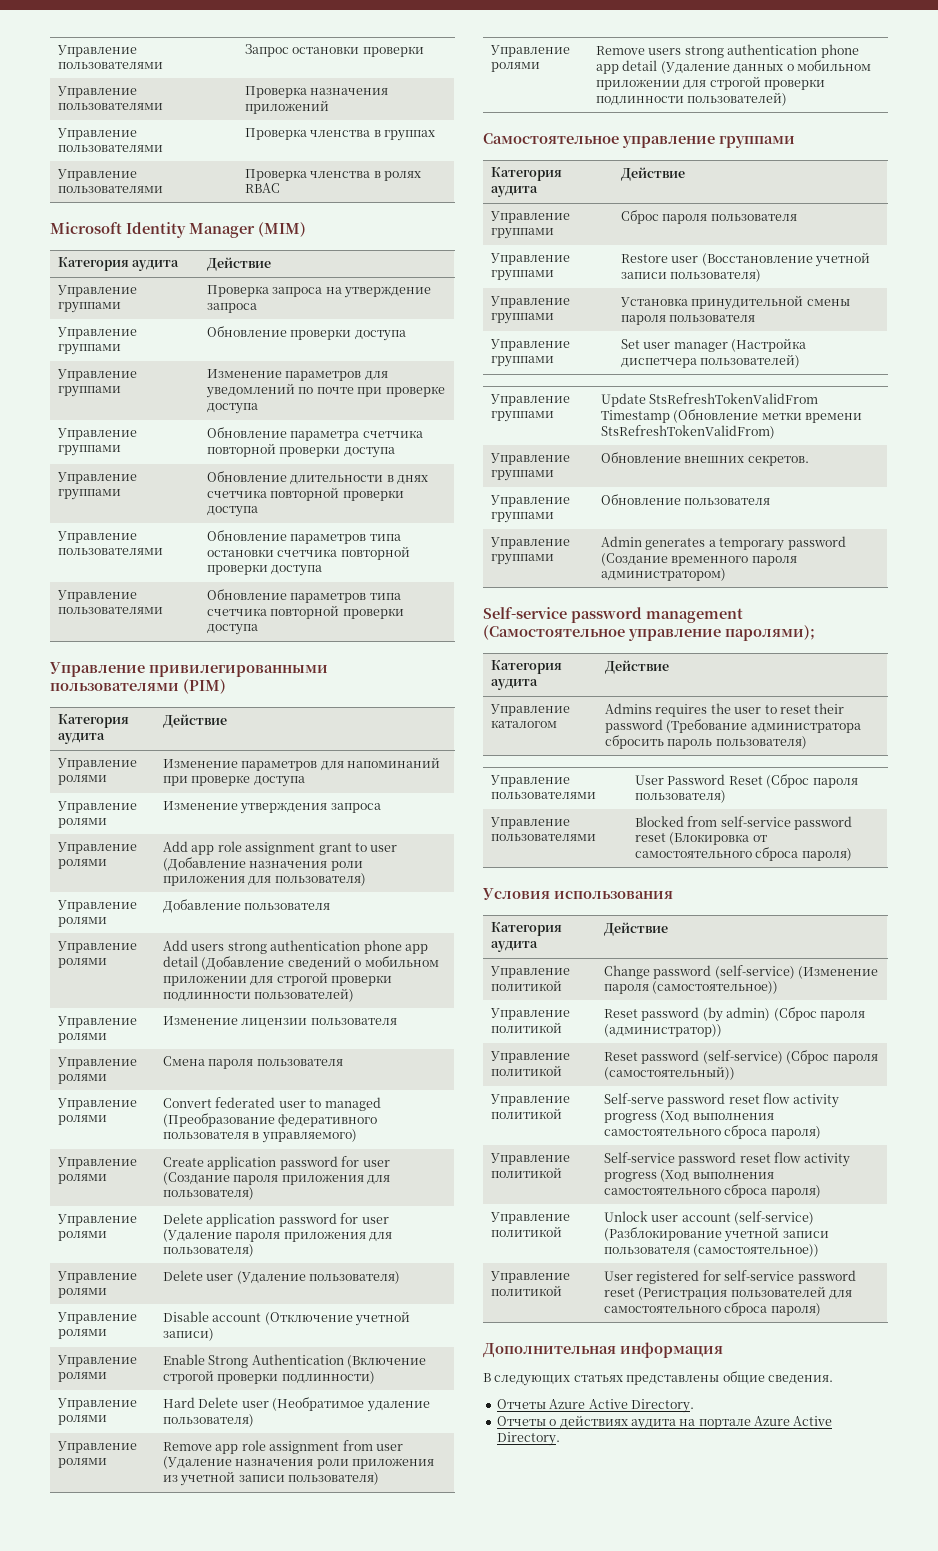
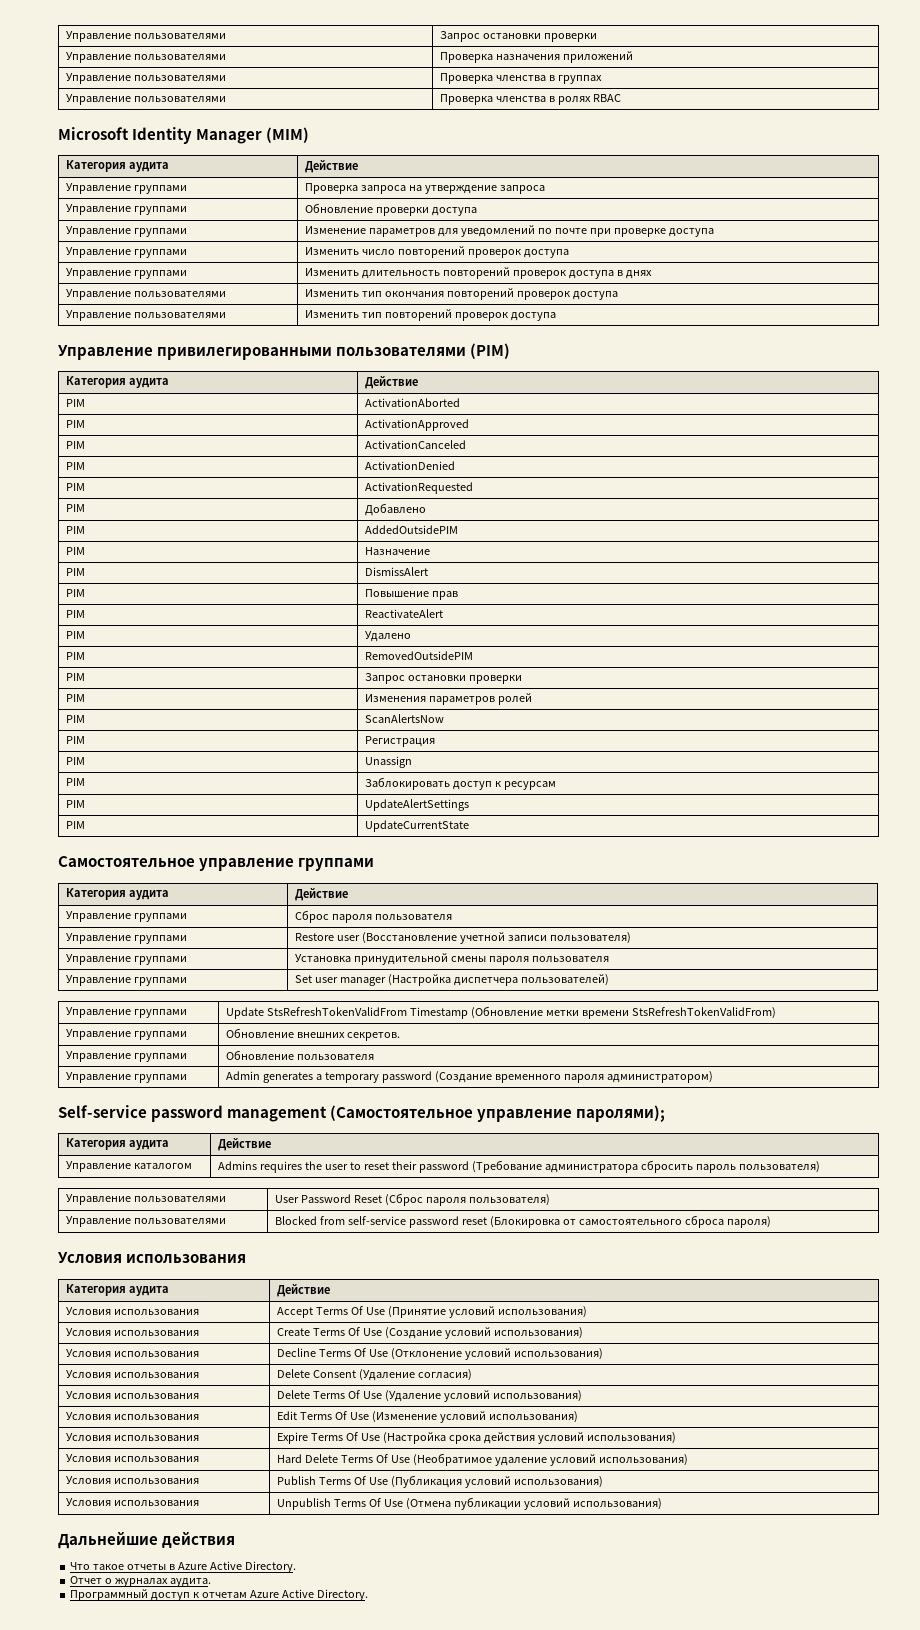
- Управление группами | Обновление параметра счетчика повторной проверки доступа
- Управление группами | Обновление длительности в днях счетчика повторной проверки доступа
- Управление пользователями | Обновление параметров типа остановки счетчика повторной проверки доступа
- Управление пользователями | Обновление параметров типа счетчика повторной проверки доступа
+ Управление группами | Изменить число повторений проверок доступа
+ Управление группами | Изменить длительность повторений проверок доступа в днях
+ Управление пользователями | Изменить тип окончания повторений проверок доступа
+ Управление пользователями | Изменить тип повторений проверок доступа
- Управление ролями | Изменение параметров для напоминаний при проверке доступа
- Управление ролями | Изменение утверждения запроса
- Управление ролями | Add app role assignment grant to user (Добавление назначения роли приложения для пользователя)
- Управление ролями | Добавление пользователя
- Управление ролями | Add users strong authentication phone app detail (Добавление сведений о мобильном приложении для строгой проверки подлинности пользователей)
- Управление ролями | Изменение лицензии пользователя
- Управление ролями | Смена пароля пользователя
- Управление ролями | Convert federated user to managed (Преобразование федеративного пользователя в управляемого)
- Управление ролями | Create application password for user (Создание пароля приложения для пользователя)
- Управление ролями | Delete application password for user (Удаление пароля приложения для пользователя)
- Управление ролями | Delete user (Удаление пользователя)
- Управление ролями | Disable account (Отключение учетной записи)
- Управление ролями | Enable Strong Authentication (Включение строгой проверки подлинности)
- Управление ролями | Hard Delete user (Необратимое удаление пользователя)
- Управление ролями | Remove app role assignment from user (Удаление назначения роли приложения из учетной записи пользователя)
- Управление ролями | Remove users strong authentication phone app detail (Удаление данных о мобильном приложении для строгой проверки подлинности пользователей)
+ PIM | ActivationAborted
+ PIM | ActivationApproved
+ PIM | ActivationCanceled
+ PIM | ActivationDenied
+ PIM | ActivationRequested
+ PIM | Добавлено
+ PIM | AddedOutsidePIM
+ PIM | Назначение
+ PIM | DismissAlert
+ PIM | Повышение прав
+ PIM | ReactivateAlert
+ PIM | Удалено
+ PIM | RemovedOutsidePIM
+ PIM | Запрос остановки проверки
+ PIM | Изменения параметров ролей
+ PIM | ScanAlertsNow
+ PIM | Регистрация
+ PIM | Unassign
+ PIM | Заблокировать доступ к ресурсам
+ PIM | UpdateAlertSettings
+ PIM | UpdateCurrentState
- Управление политикой | Change password (self-service) (Изменение пароля (самостоятельное))
- Управление политикой | Reset password (by admin) (Сброс пароля (администратор))
- Управление политикой | Reset password (self-service) (Сброс пароля (самостоятельный))
- Управление политикой | Self-serve password reset flow activity progress (Ход выполнения самостоятельного сброса пароля)
- Управление политикой | Self-service password reset flow activity progress (Ход выполнения самостоятельного сброса пароля)
- Управление политикой | Unlock user account (self-service) (Разблокирование учетной записи пользователя (самостоятельное))
- Управление политикой | User registered for self-service password reset (Регистрация пользователей для самостоятельного сброса пароля)
- Дополнительная информация
- В следующих статьях представлены общие сведения.
- Отчеты Azure Active Directory.
- Отчеты о действиях аудита на портале Azure Active Directory.
+ Условия использования | Accept Terms Of Use (Принятие условий использования)
+ Условия использования | Create Terms Of Use (Создание условий использования)
+ Условия использования | Decline Terms Of Use (Отклонение условий использования)
+ Условия использования | Delete Consent (Удаление согласия)
+ Условия использования | Delete Terms Of Use (Удаление условий использования)
+ Условия использования | Edit Terms Of Use (Изменение условий использования)
+ Условия использования | Expire Terms Of Use (Настройка срока действия условий использования)
+ Условия использования | Hard Delete Terms Of Use (Необратимое удаление условий использования)
+ Условия использования | Publish Terms Of Use (Публикация условий использования)
+ Условия использования | Unpublish Terms Of Use (Отмена публикации условий использования)
+ Дальнейшие действия
+ Что такое отчеты в Azure Active Directory.
+ Отчет о журналах аудита.
+ Программный доступ к отчетам Azure Active Directory.

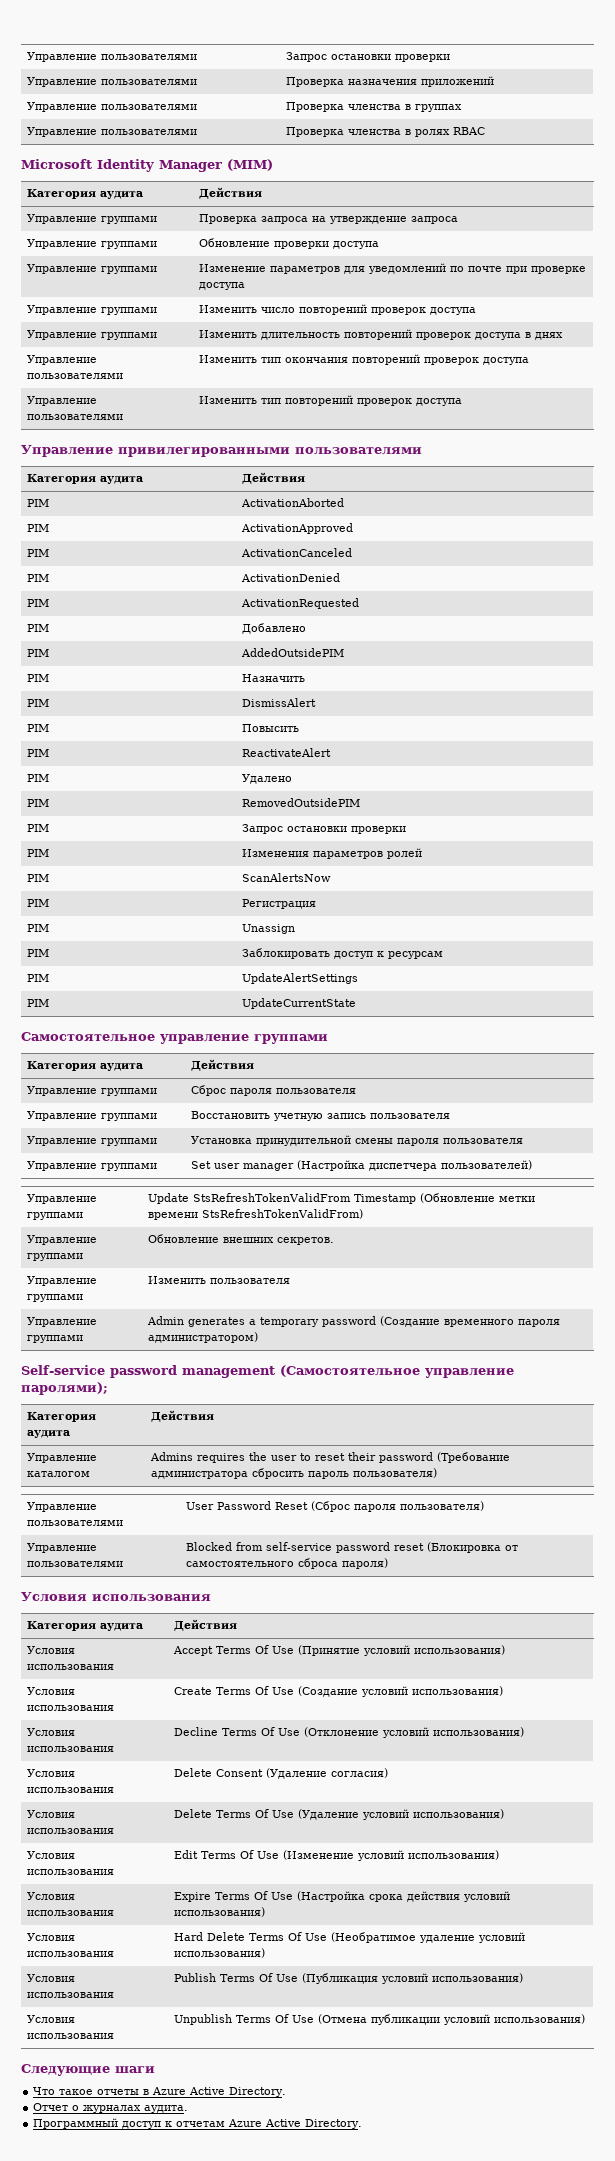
  Microsoft Identity Manager (MIM)
- Категория аудита | Действие
+ Категория аудита | Действия
- Управление привилегированными пользователями (PIM)
- Категория аудита | Действие
+ Управление привилегированными пользователями
+ Категория аудита | Действия
- PIM | Назначение
+ PIM | Назначить
- PIM | Повышение прав
+ PIM | Повысить
  Самостоятельное управление группами
- Категория аудита | Действие
+ Категория аудита | Действия
- Управление группами | Restore user (Восстановление учетной записи пользователя)
+ Управление группами | Восстановить учетную запись пользователя
- Управление группами | Обновление пользователя
+ Управление группами | Изменить пользователя
  Self-service password management (Самостоятельное управление паролями);
- Категория аудита | Действие
+ Категория аудита | Действия
  Управление пользователями | Blocked from self-service password reset (Блокировка от самостоятельного сброса пароля)
  Условия использования
- Категория аудита | Действие
+ Категория аудита | Действия
- Дальнейшие действия
+ Следующие шаги

